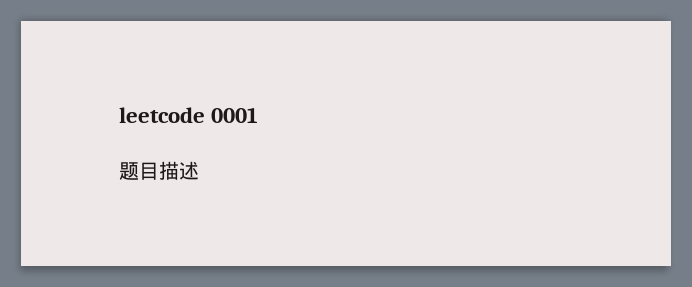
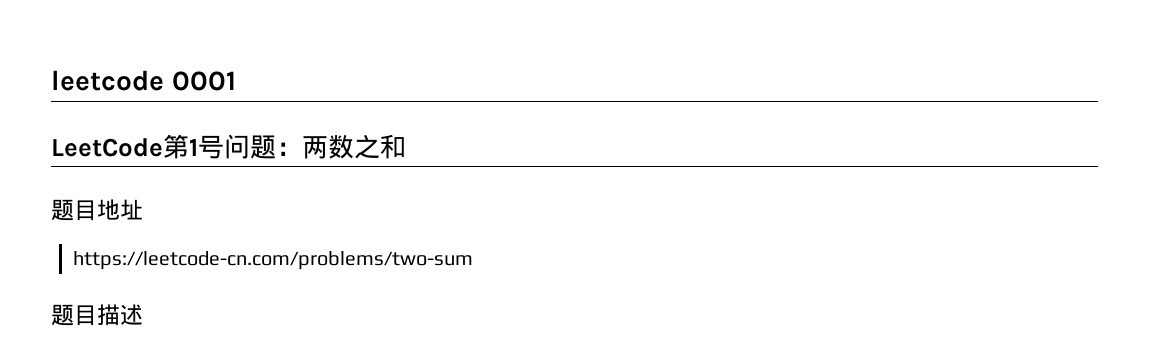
+ LeetCode第1号问题：两数之和
+ 题目地址
+ https://leetcode-cn.com/problems/two-sum

